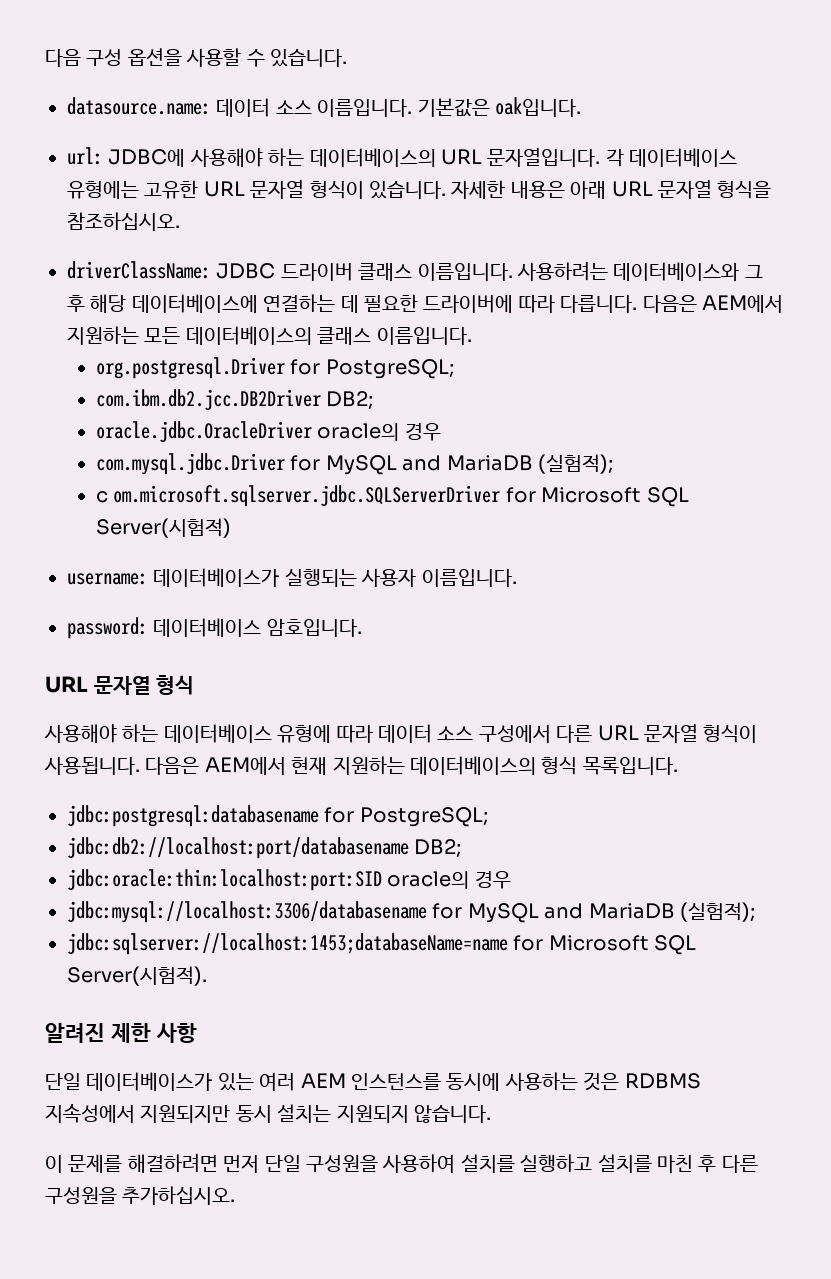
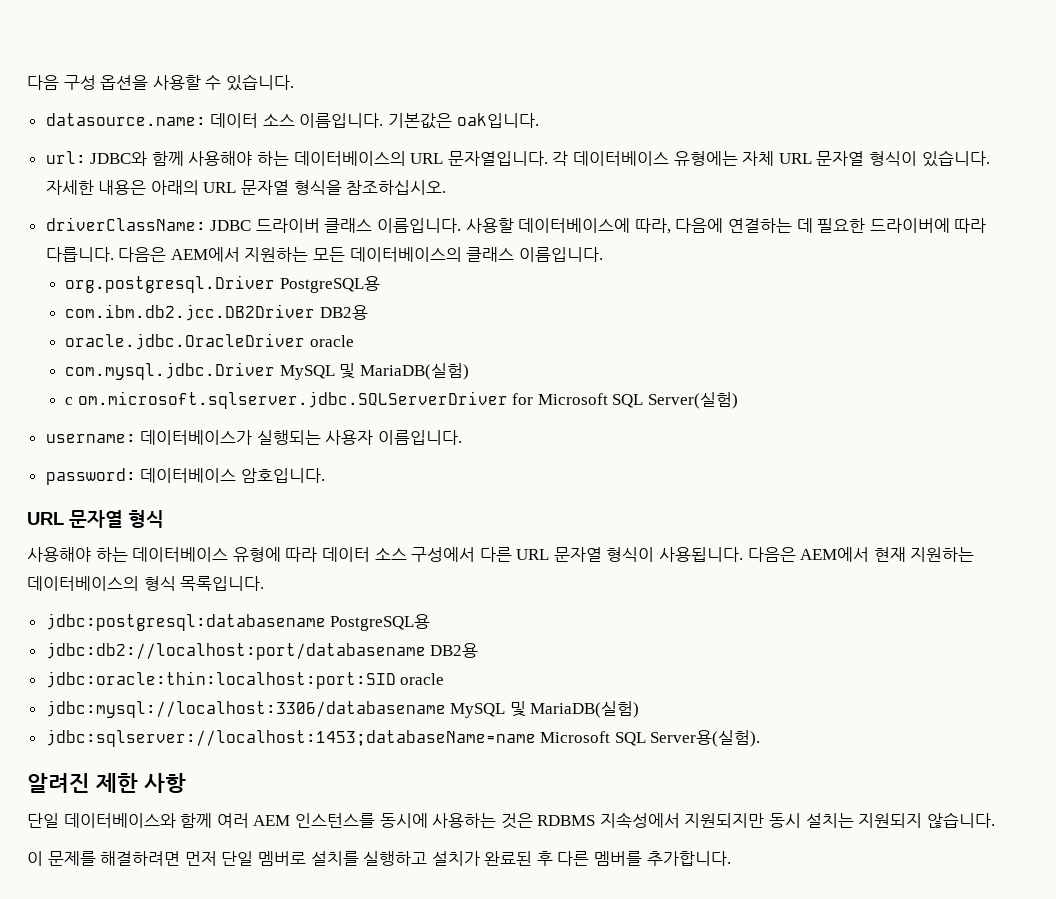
- url: JDBC에 사용해야 하는 데이터베이스의 URL 문자열입니다.
+ url: JDBC와 함께 사용해야 하는 데이터베이스의 URL 문자열입니다.
- 각 데이터베이스 유형에는 고유한 URL 문자열 형식이 있습니다.
+ 각 데이터베이스 유형에는 자체 URL 문자열 형식이 있습니다.
- 자세한 내용은 아래 URL 문자열 형식을 참조하십시오.
+ 자세한 내용은 아래의 URL 문자열 형식을 참조하십시오.
- 사용하려는 데이터베이스와 그 후 해당 데이터베이스에 연결하는 데 필요한 드라이버에 따라 다릅니다.
+ 사용할 데이터베이스에 따라, 다음에 연결하는 데 필요한 드라이버에 따라 다릅니다.
- org.postgresql.Driver for PostgreSQL;
+ org.postgresql.Driver PostgreSQL용
- com.ibm.db2.jcc.DB2Driver DB2;
+ com.ibm.db2.jcc.DB2Driver DB2용
- oracle.jdbc.OracleDriver oracle의 경우
+ oracle.jdbc.OracleDriver oracle
- com.mysql.jdbc.Driver for MySQL and MariaDB (실험적);
+ com.mysql.jdbc.Driver MySQL 및 MariaDB(실험)
- c om.microsoft.sqlserver.jdbc.SQLServerDriver for Microsoft SQL Server(시험적)
+ c om.microsoft.sqlserver.jdbc.SQLServerDriver for Microsoft SQL Server(실험)
- jdbc:postgresql:databasename for PostgreSQL;
+ jdbc:postgresql:databasename PostgreSQL용
- jdbc:db2://localhost:port/databasename DB2;
+ jdbc:db2://localhost:port/databasename DB2용
- jdbc:oracle:thin:localhost:port:SID oracle의 경우
+ jdbc:oracle:thin:localhost:port:SID oracle
- jdbc:mysql://localhost:3306/databasename for MySQL and MariaDB (실험적);
+ jdbc:mysql://localhost:3306/databasename MySQL 및 MariaDB(실험)
- jdbc:sqlserver://localhost:1453;databaseName=name for Microsoft SQL Server(시험적).
+ jdbc:sqlserver://localhost:1453;databaseName=name Microsoft SQL Server용(실험).
- 단일 데이터베이스가 있는 여러 AEM 인스턴스를 동시에 사용하는 것은 RDBMS 지속성에서 지원되지만 동시 설치는 지원되지 않습니다.
+ 단일 데이터베이스와 함께 여러 AEM 인스턴스를 동시에 사용하는 것은 RDBMS 지속성에서 지원되지만 동시 설치는 지원되지 않습니다.
- 이 문제를 해결하려면 먼저 단일 구성원을 사용하여 설치를 실행하고 설치를 마친 후 다른 구성원을 추가하십시오.
+ 이 문제를 해결하려면 먼저 단일 멤버로 설치를 실행하고 설치가 완료된 후 다른 멤버를 추가합니다.

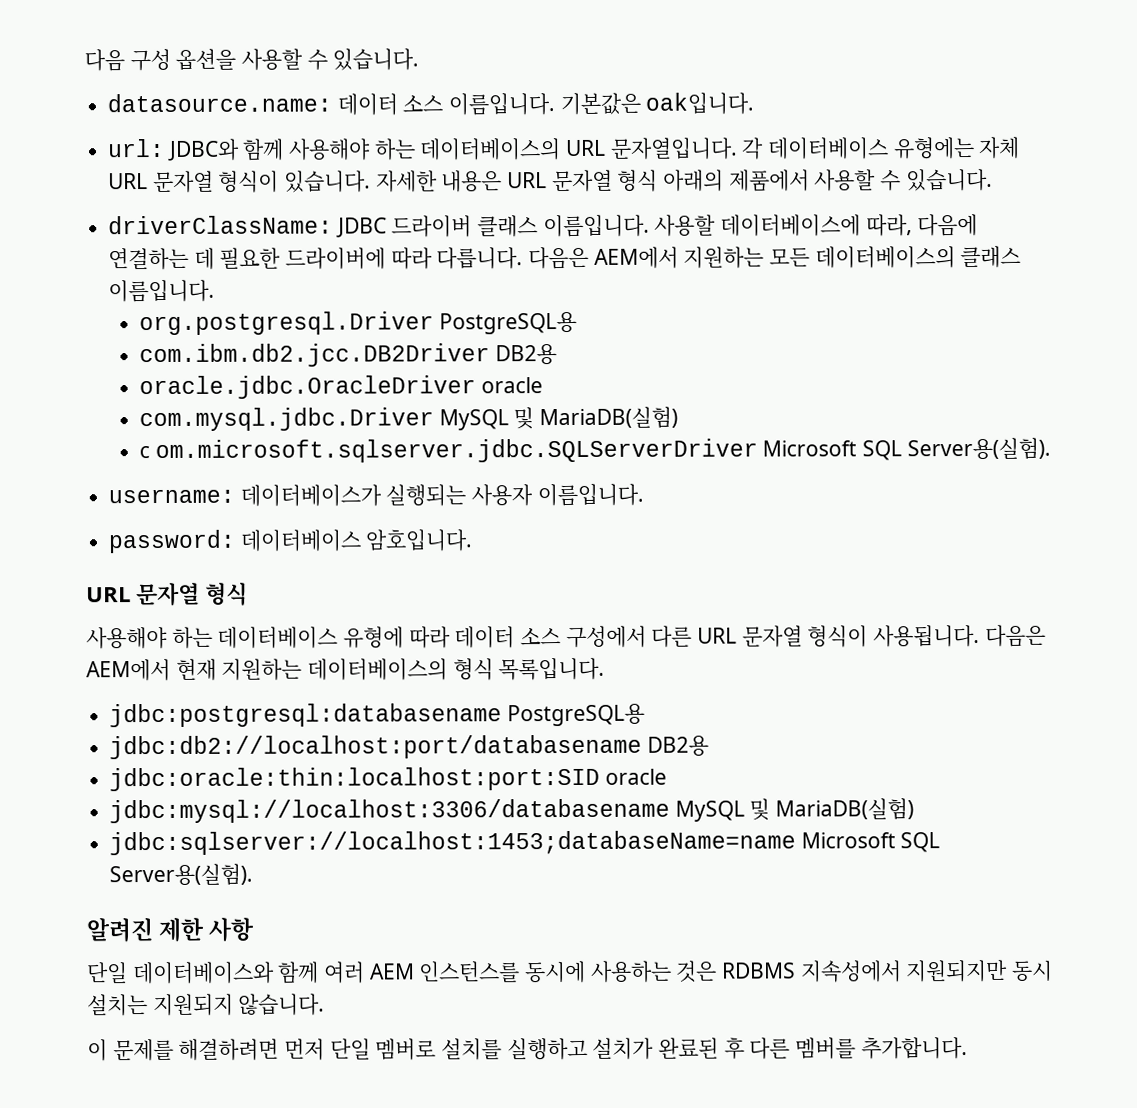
- 자세한 내용은 아래의 URL 문자열 형식을 참조하십시오.
+ 자세한 내용은 URL 문자열 형식 아래의 제품에서 사용할 수 있습니다.
- c om.microsoft.sqlserver.jdbc.SQLServerDriver for Microsoft SQL Server(실험)
+ c om.microsoft.sqlserver.jdbc.SQLServerDriver Microsoft SQL Server용(실험).

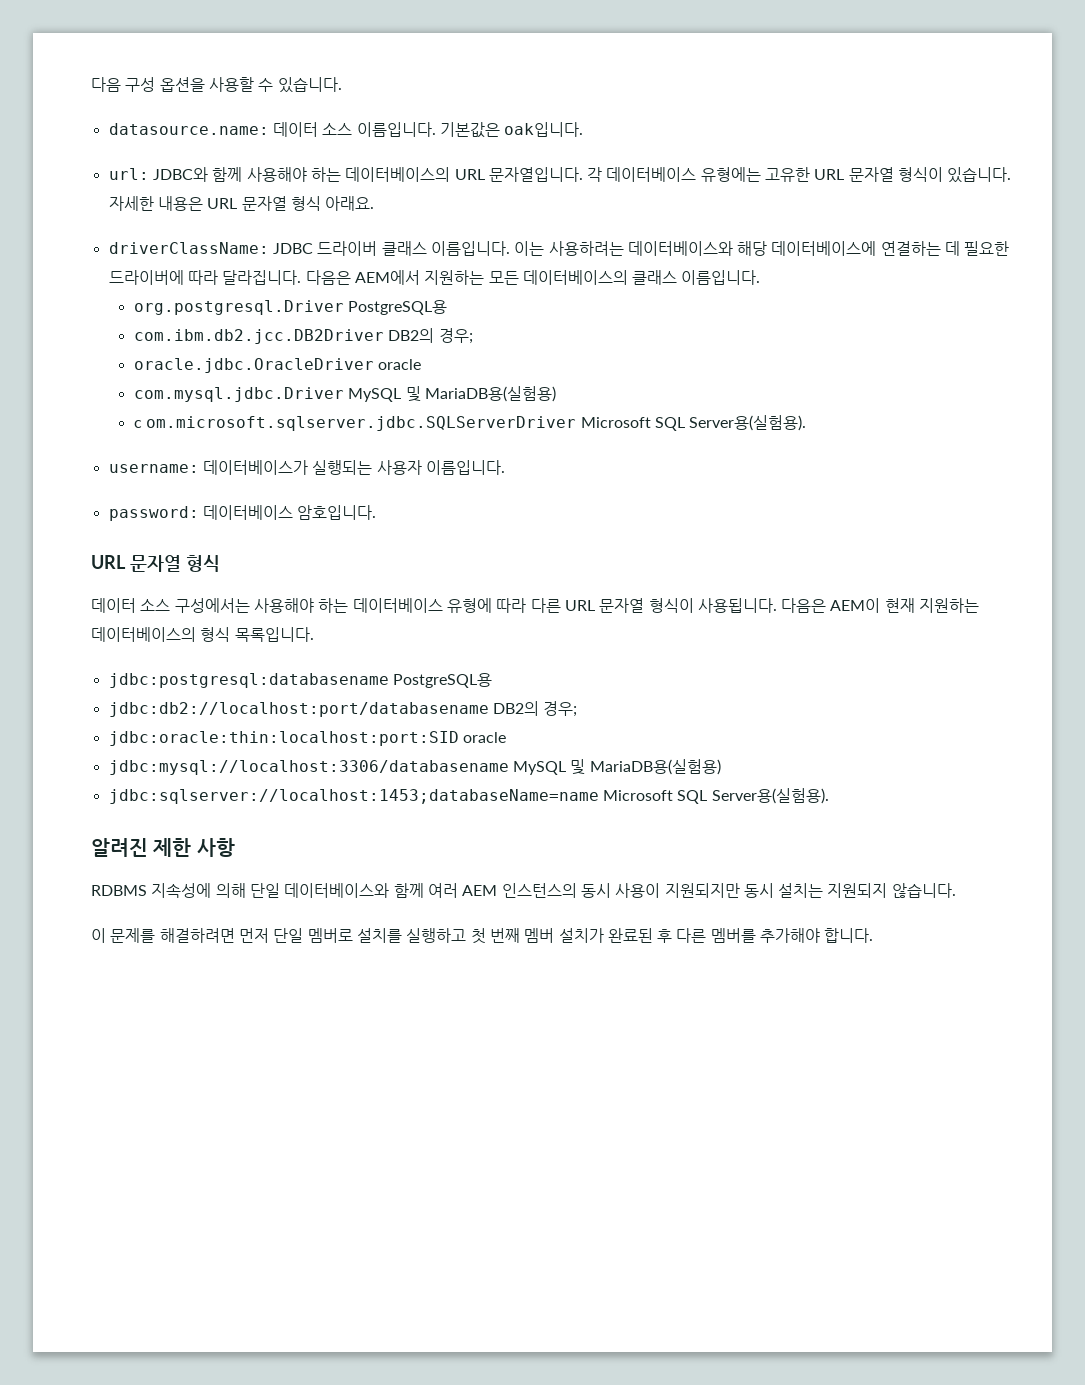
- 각 데이터베이스 유형에는 자체 URL 문자열 형식이 있습니다.
+ 각 데이터베이스 유형에는 고유한 URL 문자열 형식이 있습니다.
- 자세한 내용은 URL 문자열 형식 아래의 제품에서 사용할 수 있습니다.
+ 자세한 내용은 URL 문자열 형식 아래요.
- 사용할 데이터베이스에 따라, 다음에 연결하는 데 필요한 드라이버에 따라 다릅니다.
+ 이는 사용하려는 데이터베이스와 해당 데이터베이스에 연결하는 데 필요한 드라이버에 따라 달라집니다.
- com.ibm.db2.jcc.DB2Driver DB2용
+ com.ibm.db2.jcc.DB2Driver DB2의 경우;
- com.mysql.jdbc.Driver MySQL 및 MariaDB(실험)
+ com.mysql.jdbc.Driver MySQL 및 MariaDB용(실험용)
- c om.microsoft.sqlserver.jdbc.SQLServerDriver Microsoft SQL Server용(실험).
+ c om.microsoft.sqlserver.jdbc.SQLServerDriver Microsoft SQL Server용(실험용).
- 사용해야 하는 데이터베이스 유형에 따라 데이터 소스 구성에서 다른 URL 문자열 형식이 사용됩니다.
+ 데이터 소스 구성에서는 사용해야 하는 데이터베이스 유형에 따라 다른 URL 문자열 형식이 사용됩니다.
- 다음은 AEM에서 현재 지원하는 데이터베이스의 형식 목록입니다.
+ 다음은 AEM이 현재 지원하는 데이터베이스의 형식 목록입니다.
- jdbc:db2://localhost:port/databasename DB2용
+ jdbc:db2://localhost:port/databasename DB2의 경우;
- jdbc:mysql://localhost:3306/databasename MySQL 및 MariaDB(실험)
+ jdbc:mysql://localhost:3306/databasename MySQL 및 MariaDB용(실험용)
- jdbc:sqlserver://localhost:1453;databaseName=name Microsoft SQL Server용(실험).
+ jdbc:sqlserver://localhost:1453;databaseName=name Microsoft SQL Server용(실험용).
- 단일 데이터베이스와 함께 여러 AEM 인스턴스를 동시에 사용하는 것은 RDBMS 지속성에서 지원되지만 동시 설치는 지원되지 않습니다.
+ RDBMS 지속성에 의해 단일 데이터베이스와 함께 여러 AEM 인스턴스의 동시 사용이 지원되지만 동시 설치는 지원되지 않습니다.
- 이 문제를 해결하려면 먼저 단일 멤버로 설치를 실행하고 설치가 완료된 후 다른 멤버를 추가합니다.
+ 이 문제를 해결하려면 먼저 단일 멤버로 설치를 실행하고 첫 번째 멤버 설치가 완료된 후 다른 멤버를 추가해야 합니다.

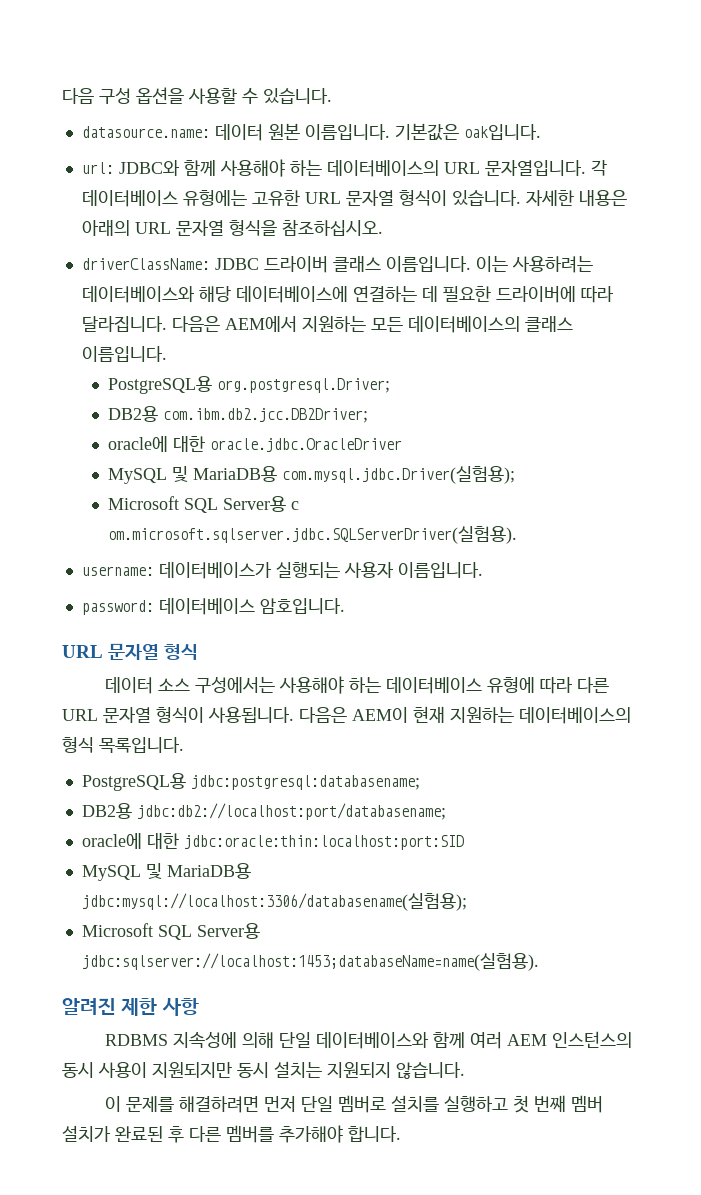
- datasource.name: 데이터 소스 이름입니다.
+ datasource.name: 데이터 원본 이름입니다.
- 자세한 내용은 URL 문자열 형식 아래요.
+ 자세한 내용은 아래의 URL 문자열 형식을 참조하십시오.
- org.postgresql.Driver PostgreSQL용
- com.ibm.db2.jcc.DB2Driver DB2의 경우;
- oracle.jdbc.OracleDriver oracle
- com.mysql.jdbc.Driver MySQL 및 MariaDB용(실험용)
- c om.microsoft.sqlserver.jdbc.SQLServerDriver Microsoft SQL Server용(실험용).
+ PostgreSQL용 org.postgresql.Driver;
+ DB2용 com.ibm.db2.jcc.DB2Driver;
+ oracle에 대한 oracle.jdbc.OracleDriver
+ MySQL 및 MariaDB용 com.mysql.jdbc.Driver(실험용);
+ Microsoft SQL Server용 c om.microsoft.sqlserver.jdbc.SQLServerDriver(실험용).
- jdbc:postgresql:databasename PostgreSQL용
- jdbc:db2://localhost:port/databasename DB2의 경우;
- jdbc:oracle:thin:localhost:port:SID oracle
- jdbc:mysql://localhost:3306/databasename MySQL 및 MariaDB용(실험용)
- jdbc:sqlserver://localhost:1453;databaseName=name Microsoft SQL Server용(실험용).
+ PostgreSQL용 jdbc:postgresql:databasename;
+ DB2용 jdbc:db2://localhost:port/databasename;
+ oracle에 대한 jdbc:oracle:thin:localhost:port:SID
+ MySQL 및 MariaDB용 jdbc:mysql://localhost:3306/databasename(실험용);
+ Microsoft SQL Server용 jdbc:sqlserver://localhost:1453;databaseName=name(실험용).

